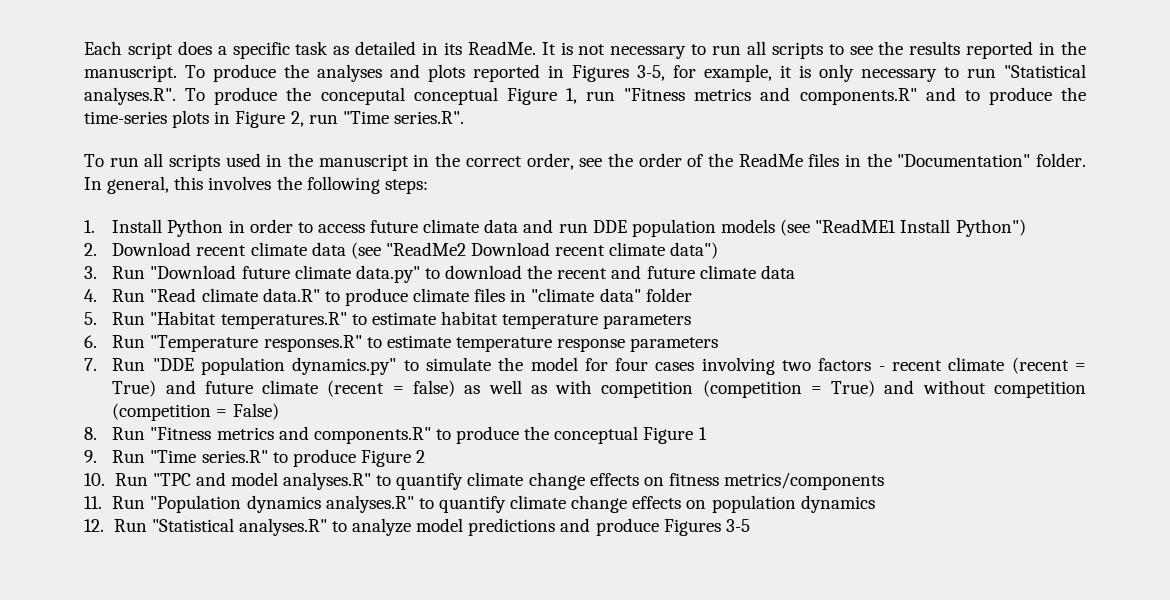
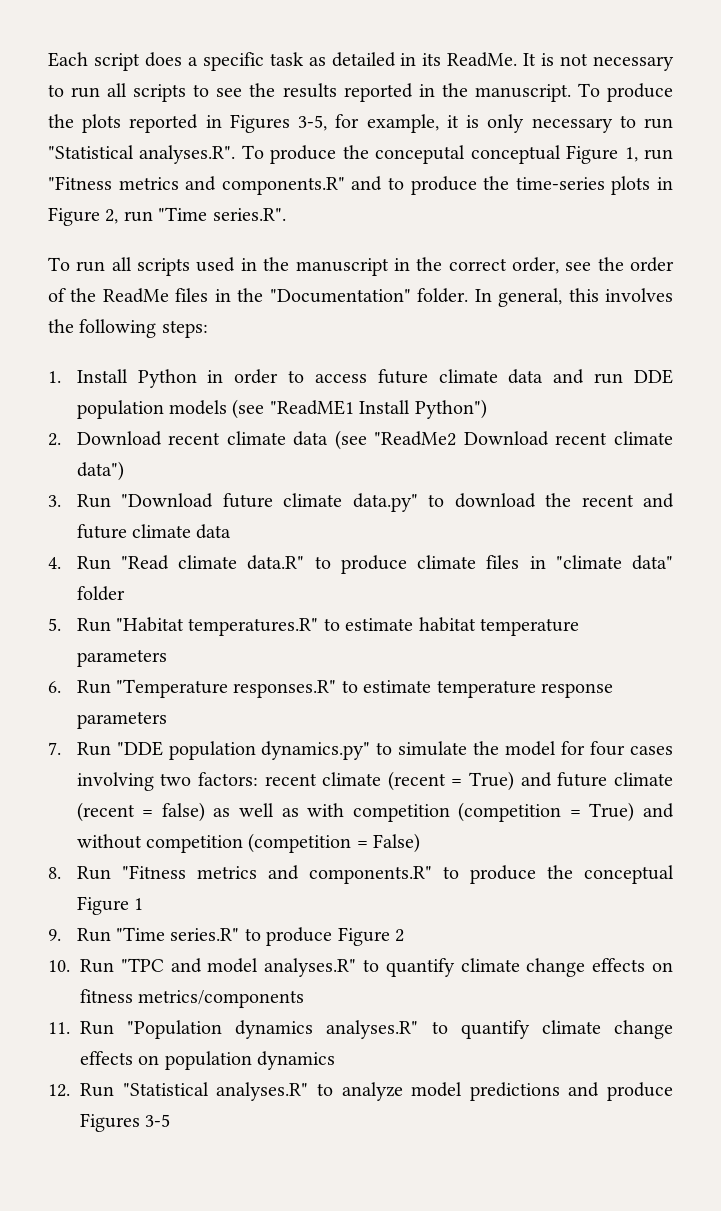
- To produce the analyses and plots reported in Figures 3-5, for example, it is only necessary to run "Statistical analyses.R". To produce the conceputal conceptual Figure 1, run "Fitness metrics and components.R" and to produce the time-series plots in Figure 2, run "Time series.R".
+ To produce the plots reported in Figures 3-5, for example, it is only necessary to run "Statistical analyses.R". To produce the conceputal conceptual Figure 1, run "Fitness metrics and components.R" and to produce the time-series plots in Figure 2, run "Time series.R".
- 7. Run "DDE population dynamics.py" to simulate the model for four cases involving two factors - recent climate (recent = True) and future climate (recent = false) as well as with competition (competition = True) and without competition (competition = False)
+ 7. Run "DDE population dynamics.py" to simulate the model for four cases involving two factors: recent climate (recent = True) and future climate (recent = false) as well as with competition (competition = True) and without competition (competition = False)

